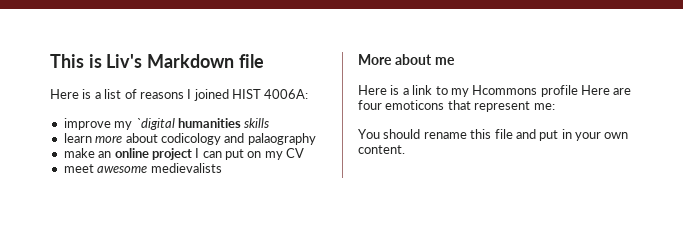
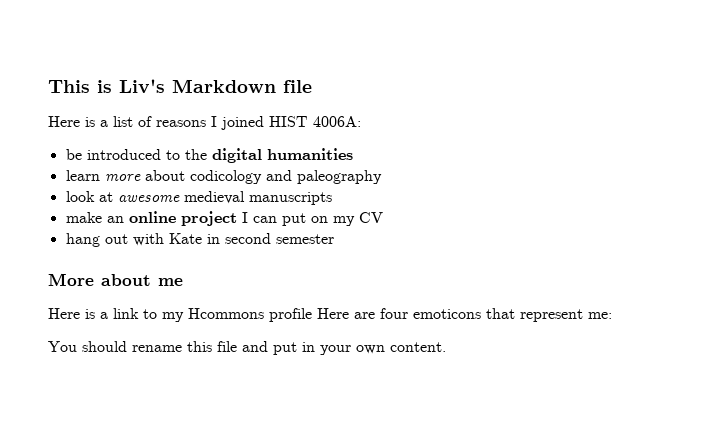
- improve my `digital humanities skills
+ be introduced to the digital humanities
- learn more about codicology and palaography
+ learn more about codicology and paleography
+ look at awesome medieval manuscripts
- meet awesome medievalists
+ hang out with Kate in second semester

